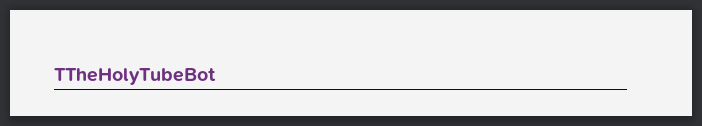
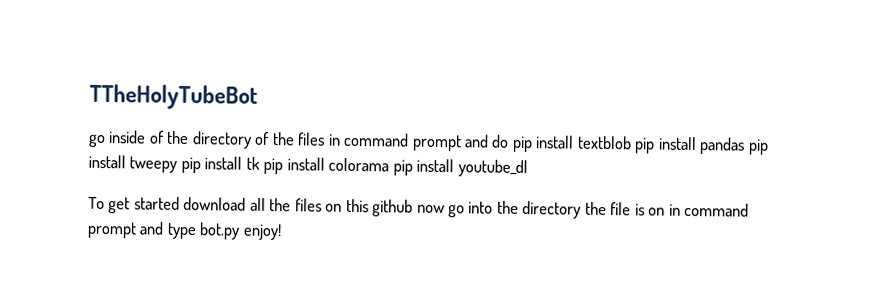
+ go inside of the directory of the files in command prompt and do pip install textblob pip install pandas pip install tweepy pip install tk pip install colorama pip install youtube_dl
+ To get started download all the files on this github now go into the directory the file is on in command prompt and type bot.py enjoy!

